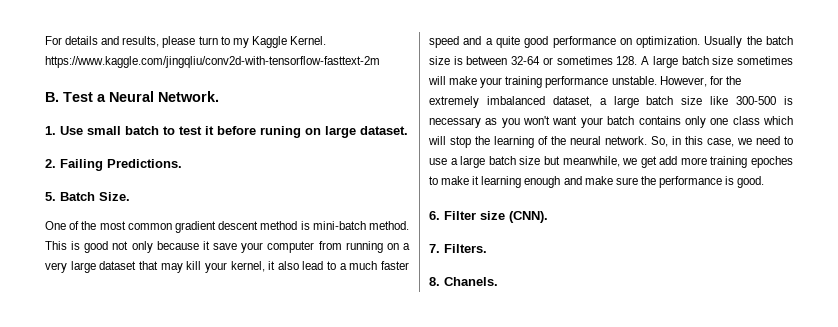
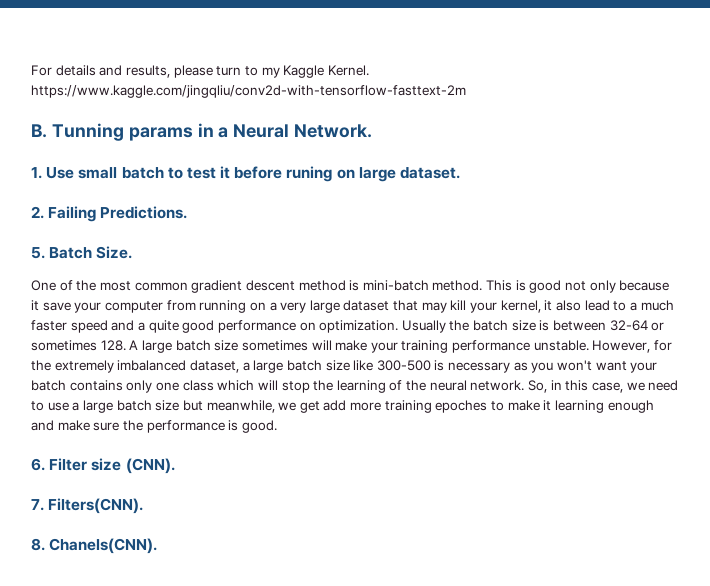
- B. Test a Neural Network.
+ B. Tunning params in a Neural Network.
- 7. Filters.
+ 7. Filters(CNN).
- 8. Chanels.
+ 8. Chanels(CNN).

